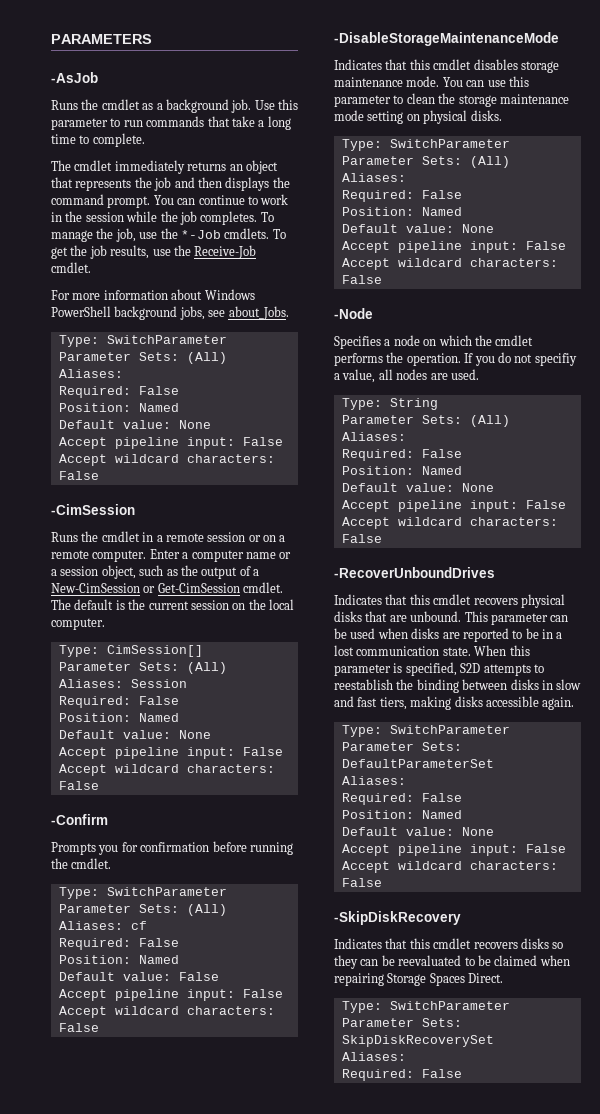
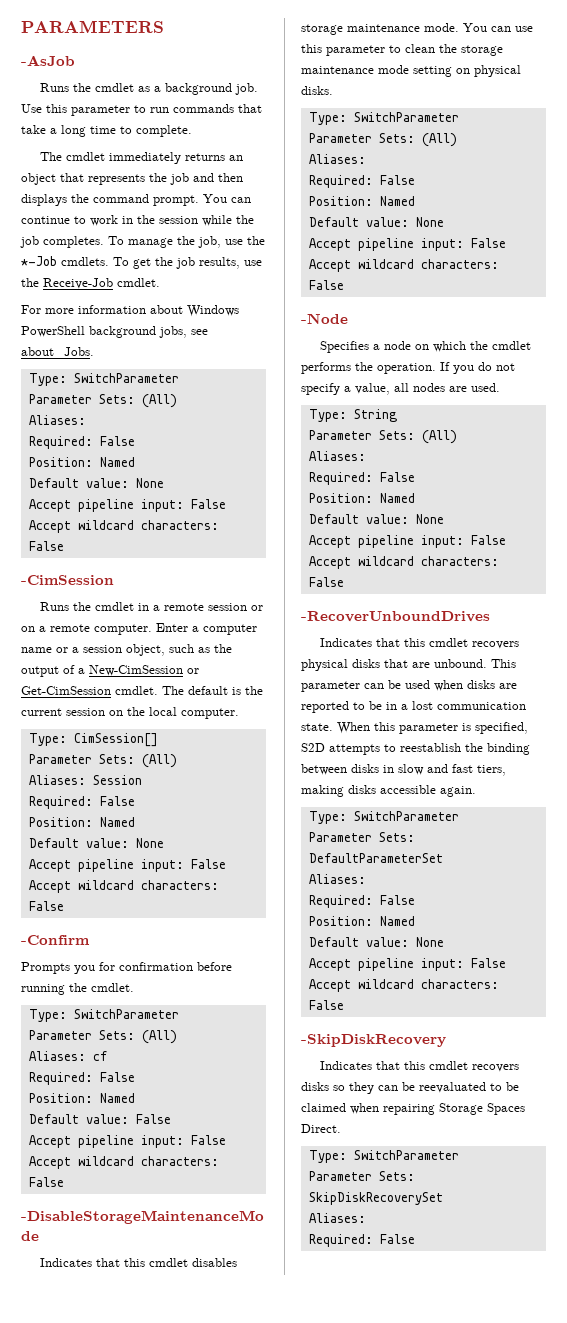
- If you do not specifiy a value, all nodes are used.
+ If you do not specify a value, all nodes are used.

